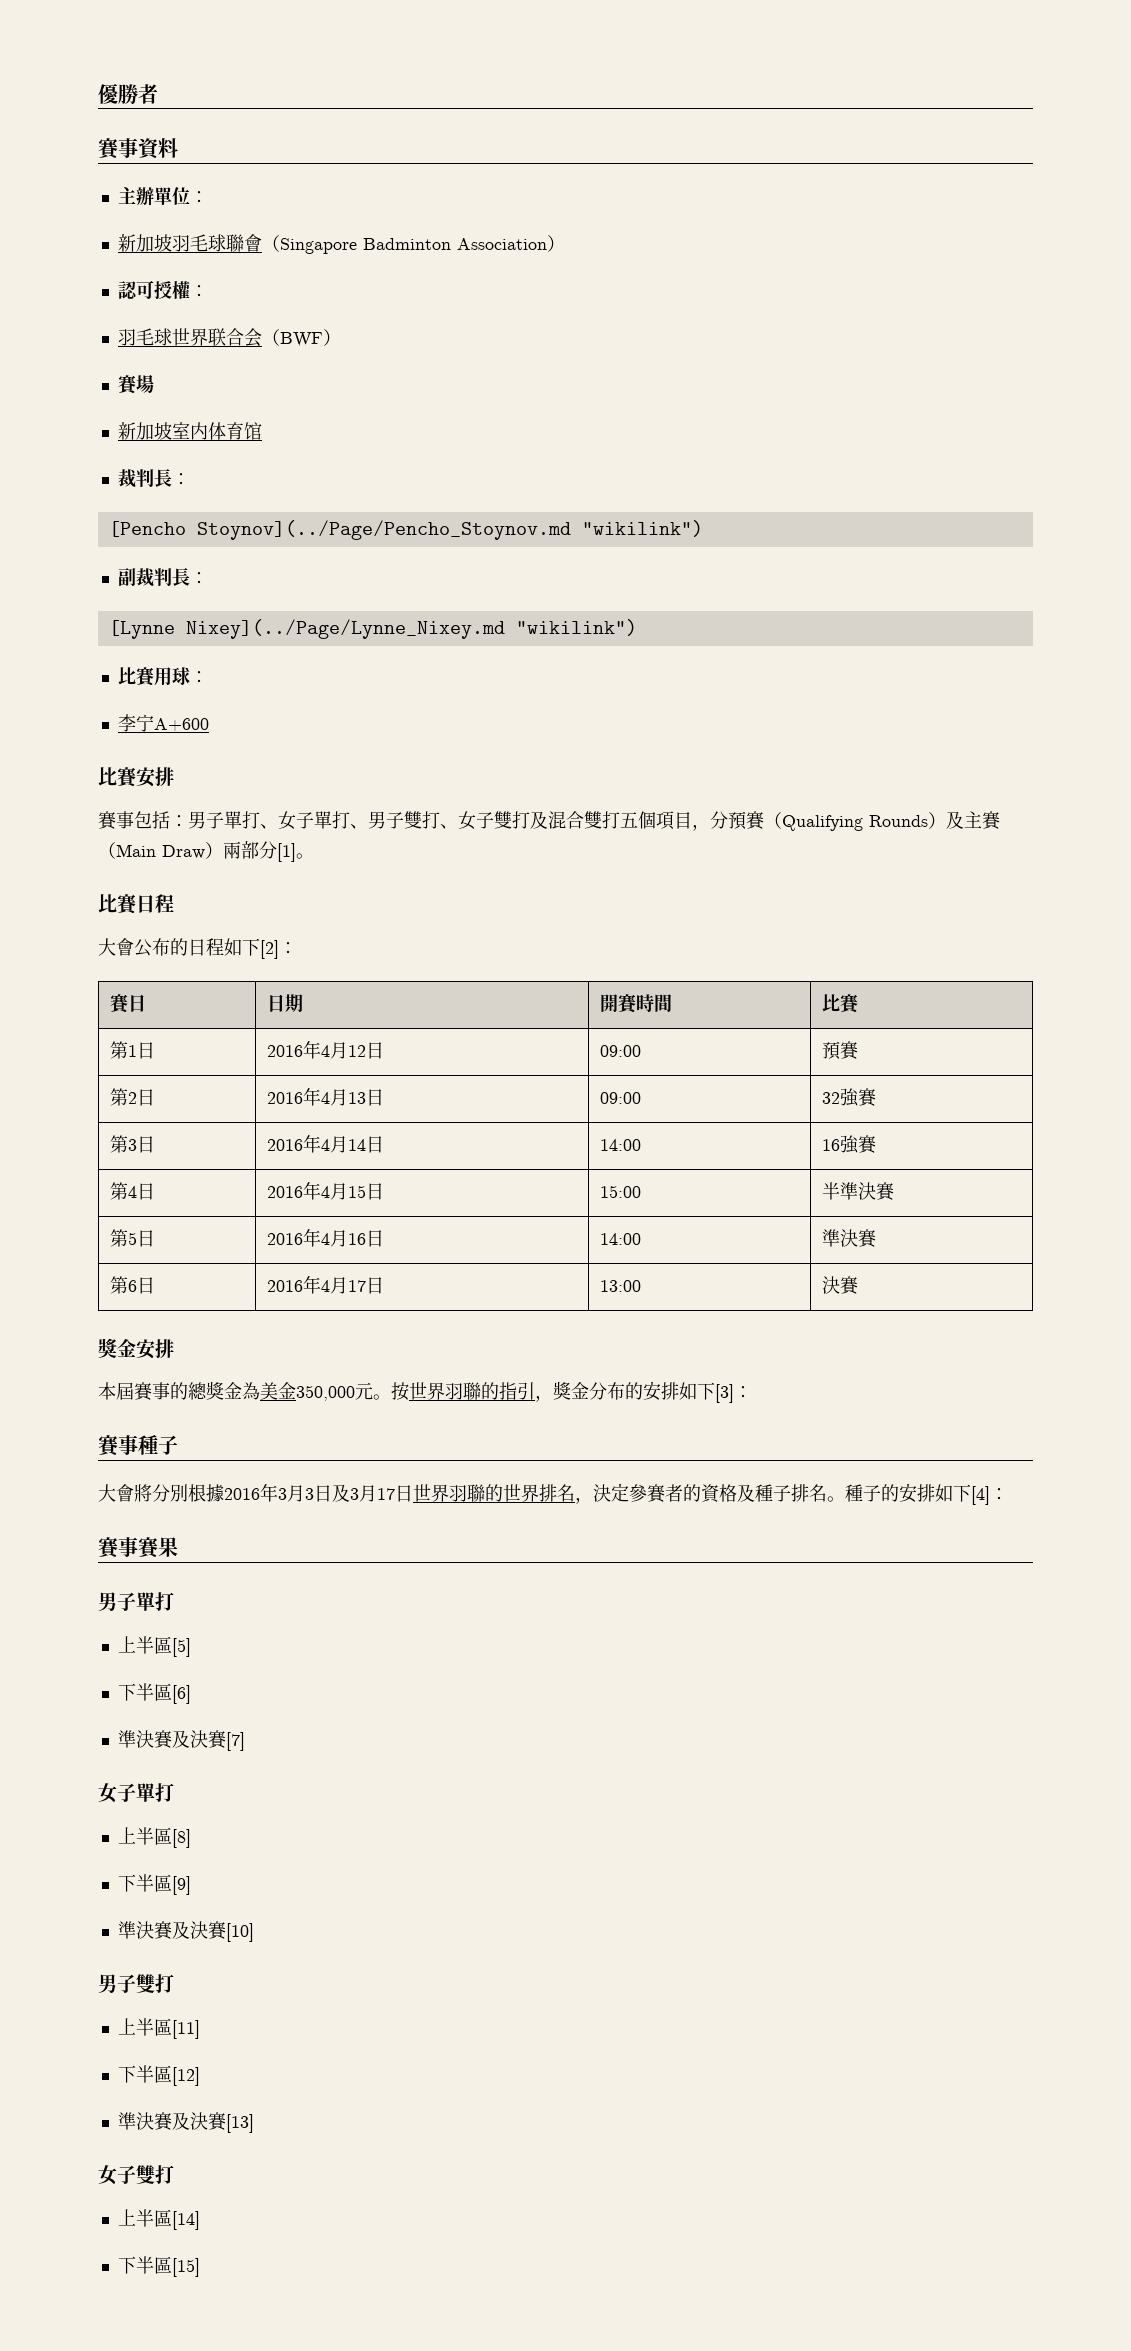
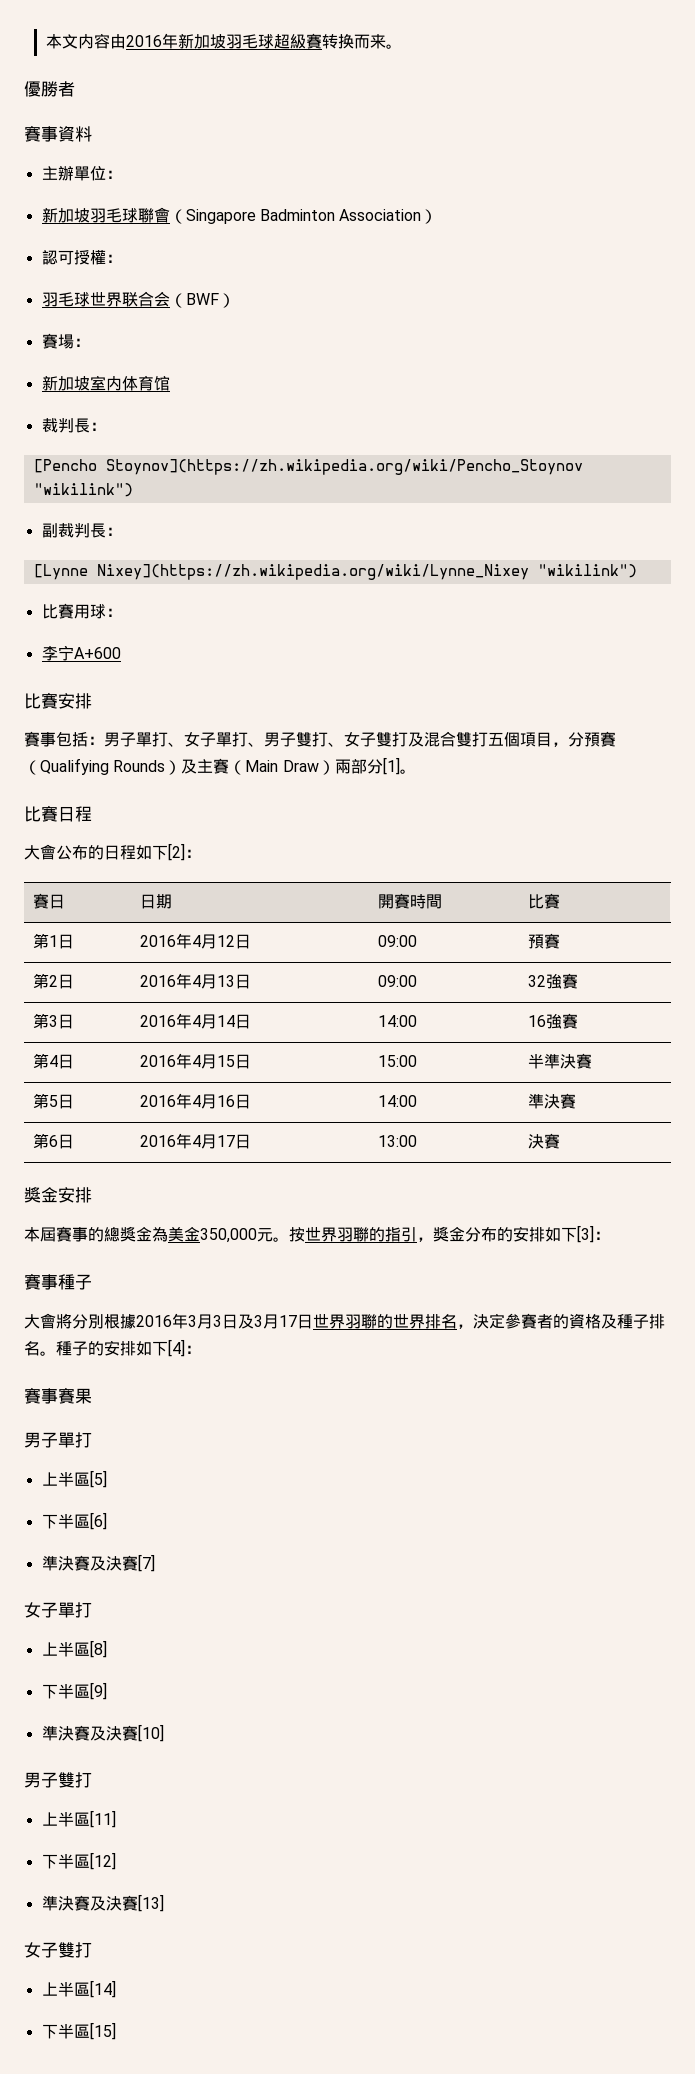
+ 本文内容由2016年新加坡羽毛球超級賽转换而来。
- 賽場
+ 賽場：
- [Pencho Stoynov](../Page/Pencho_Stoynov.md "wikilink")
+ [Pencho Stoynov](https://zh.wikipedia.org/wiki/Pencho_Stoynov "wikilink")
- [Lynne Nixey](../Page/Lynne_Nixey.md "wikilink")
+ [Lynne Nixey](https://zh.wikipedia.org/wiki/Lynne_Nixey "wikilink")

